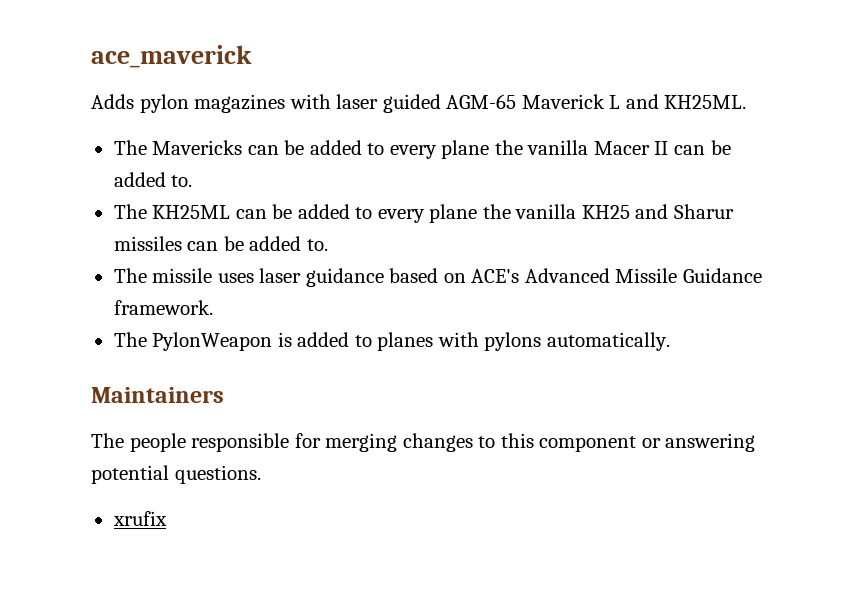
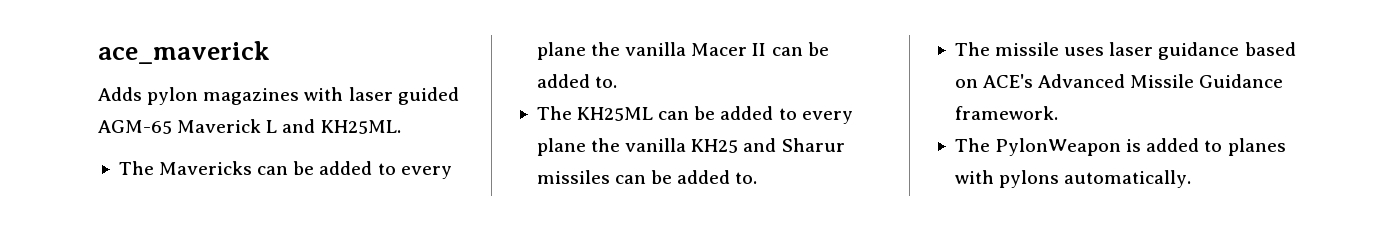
- Maintainers
- The people responsible for merging changes to this component or answering potential questions.
- xrufix

